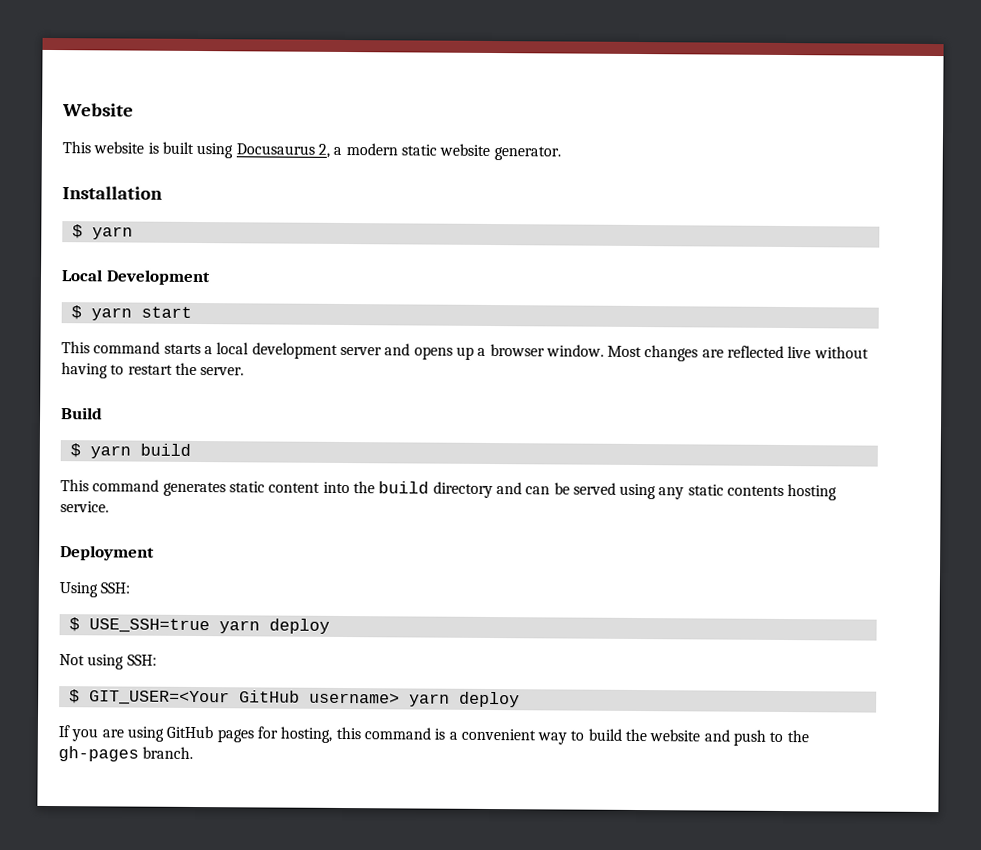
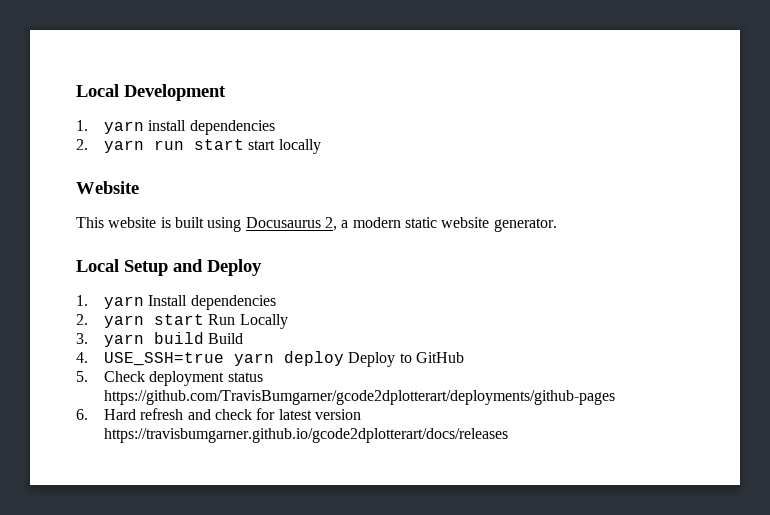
+ Local Development
+ 1. yarn install dependencies
+ 2. yarn run start start locally
- Installation
- $ yarn
- Local Development
- $ yarn start
- This command starts a local development server and opens up a browser window. Most changes are reflected live without having to restart the server.
- Build
- $ yarn build
- This command generates static content into the build directory and can be served using any static contents hosting service.
- Deployment
- Using SSH:
- $ USE_SSH=true yarn deploy
- Not using SSH:
- $ GIT_USER=<Your GitHub username> yarn deploy
- If you are using GitHub pages for hosting, this command is a convenient way to build the website and push to the gh-pages branch.
+ Local Setup and Deploy
+ 1. yarn Install dependencies
+ 2. yarn start Run Locally
+ 3. yarn build Build
+ 4. USE_SSH=true yarn deploy Deploy to GitHub
+ 5. Check deployment status https://github.com/TravisBumgarner/gcode2dplotterart/deployments/github-pages
+ 6. Hard refresh and check for latest version https://travisbumgarner.github.io/gcode2dplotterart/docs/releases

